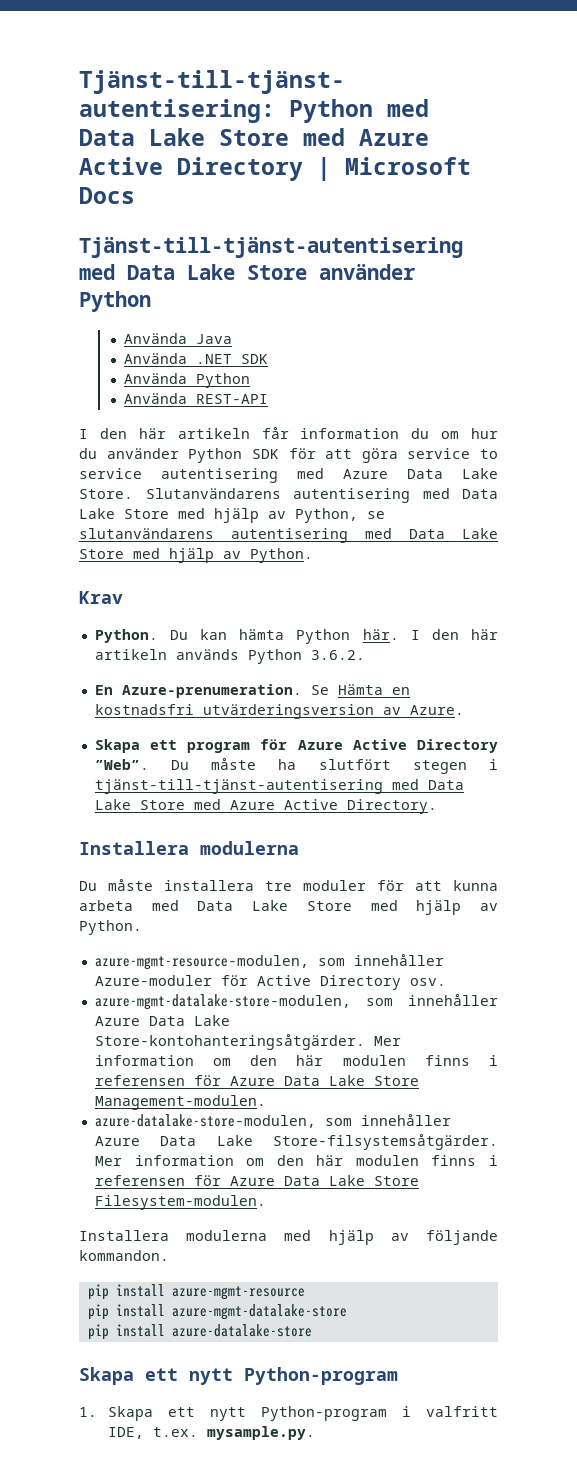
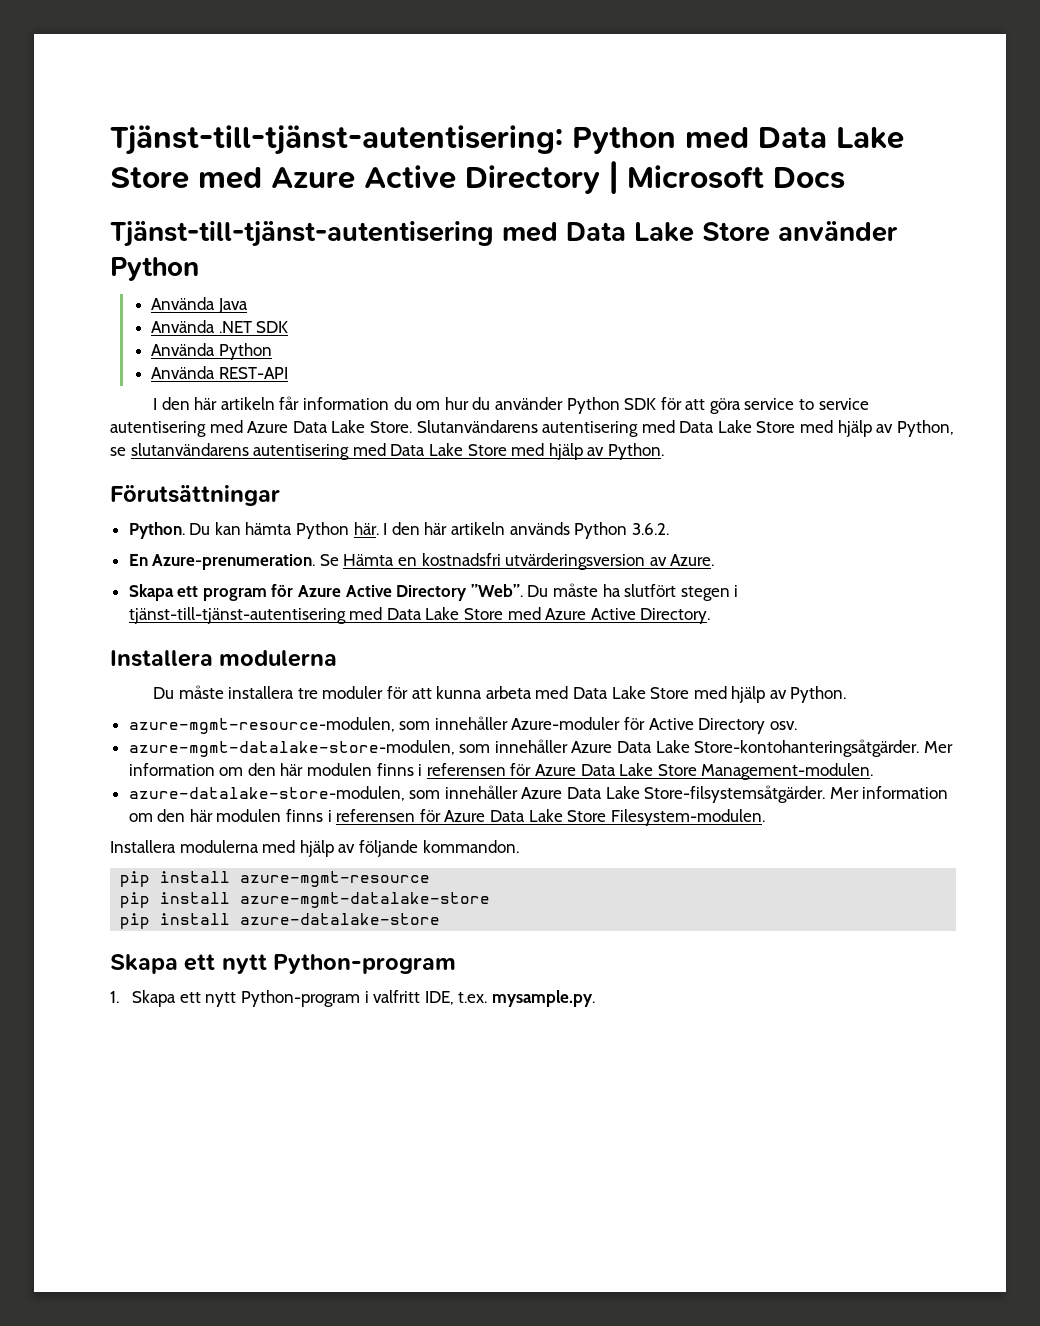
- Krav
+ Förutsättningar

